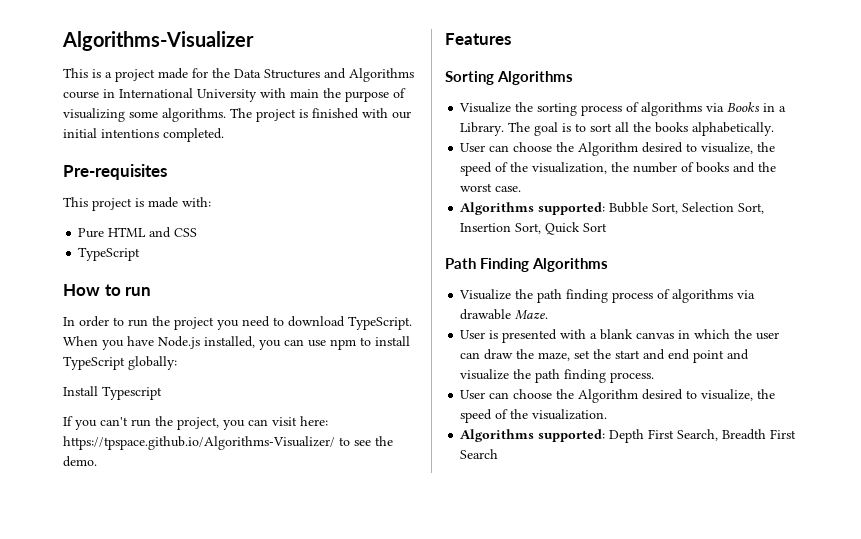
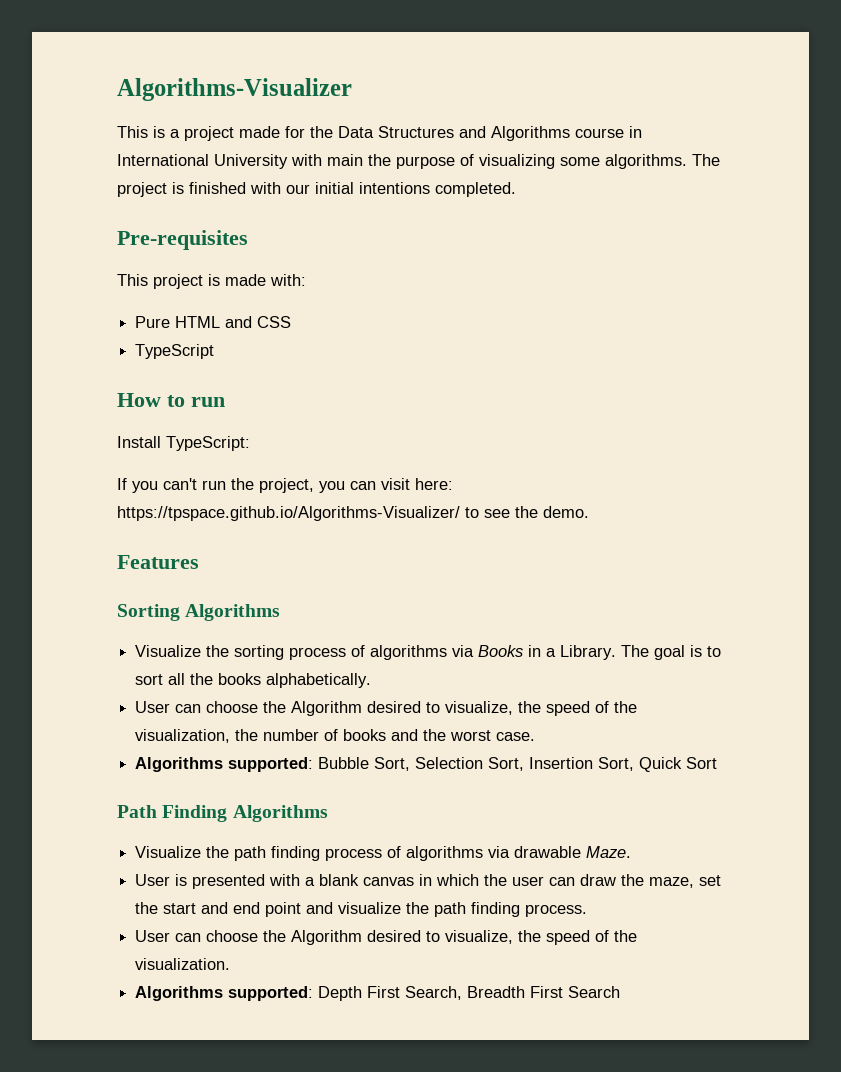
- In order to run the project you need to download TypeScript. When you have Node.js installed, you can use npm to install TypeScript globally:
- Install Typescript
+ Install TypeScript:

